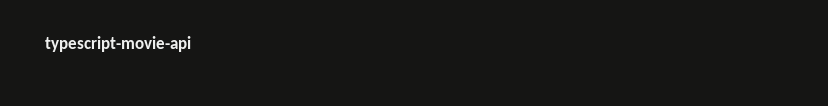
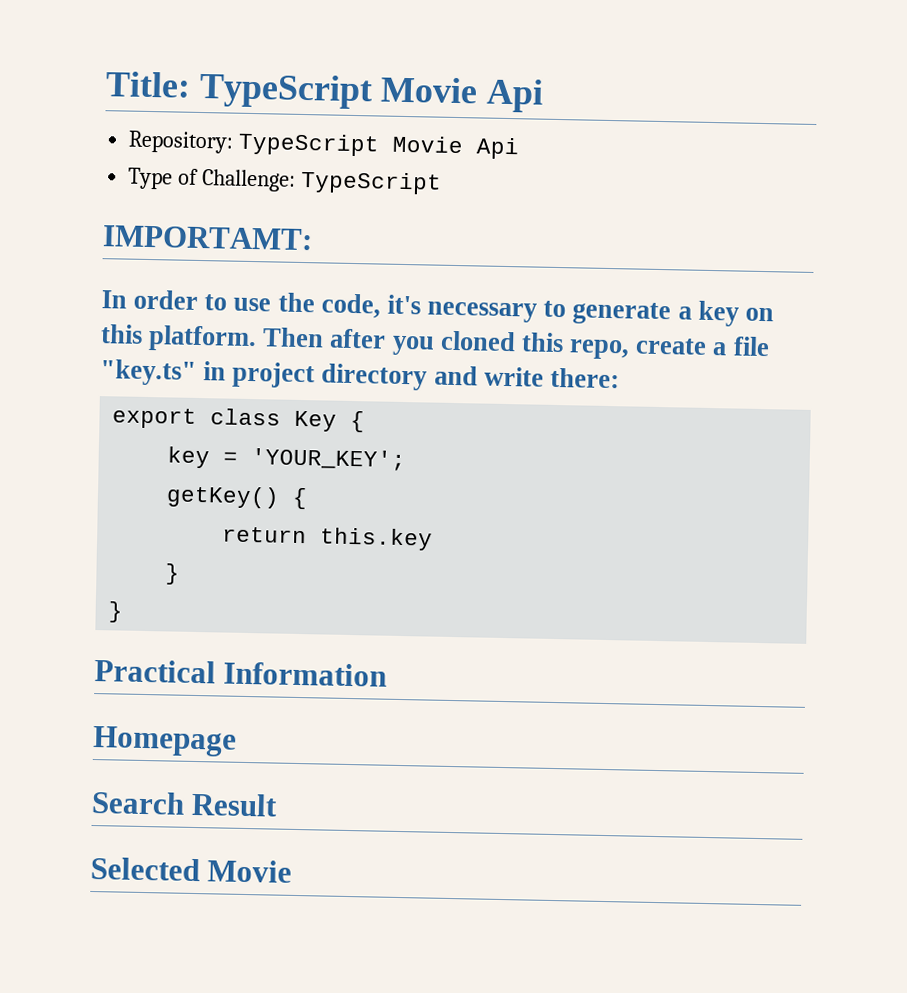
- typescript-movie-api
+ Title: TypeScript Movie Api
+ Repository: TypeScript Movie Api
+ Type of Challenge: TypeScript
+ IMPORTAMT:
+ In order to use the code, it's necessary to generate a key on this platform. Then after you cloned this repo, create a file "key.ts" in project directory and write there:
+ export class Key {
+ key = 'YOUR_KEY';
+ getKey() {
+ return this.key
+ }
+ }
+ Practical Information
+ Homepage
+ Search Result
+ Selected Movie

